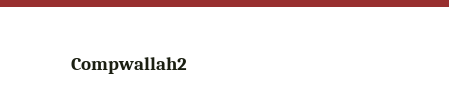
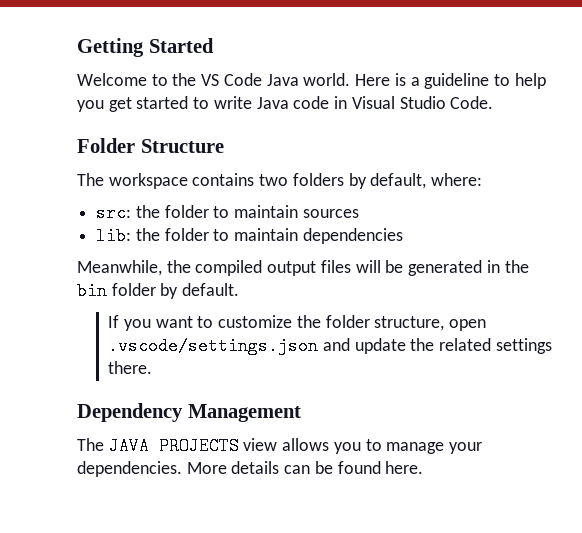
- Compwallah2
+ Getting Started
+ Welcome to the VS Code Java world. Here is a guideline to help you get started to write Java code in Visual Studio Code.
+ Folder Structure
+ The workspace contains two folders by default, where:
+ src: the folder to maintain sources
+ lib: the folder to maintain dependencies
+ Meanwhile, the compiled output files will be generated in the bin folder by default.
+ If you want to customize the folder structure, open .vscode/settings.json and update the related settings there.
+ Dependency Management
+ The JAVA PROJECTS view allows you to manage your dependencies. More details can be found here.

